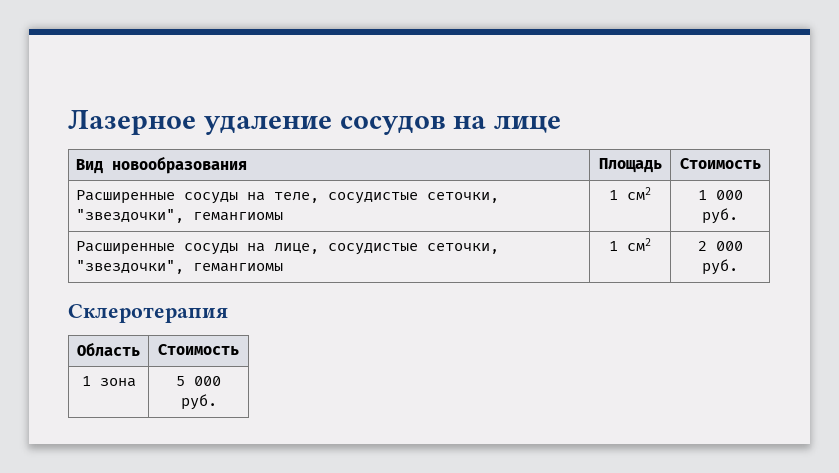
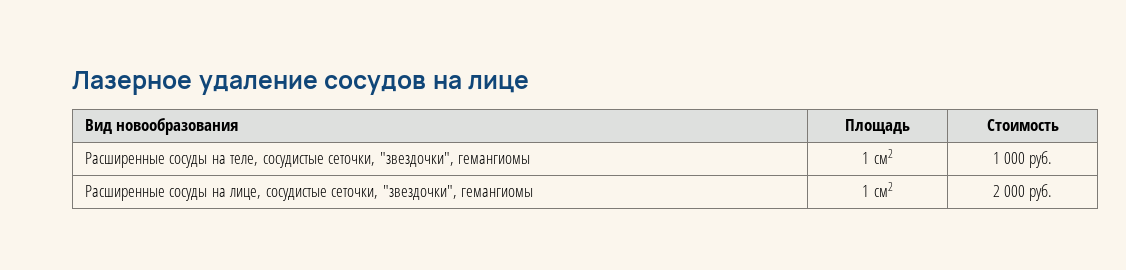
- Склеротерапия
- Область | Стоимость
- 1 зона | 5 000 руб.

